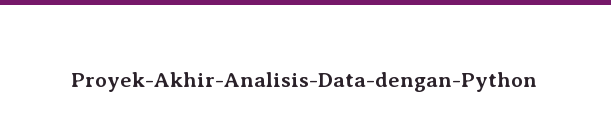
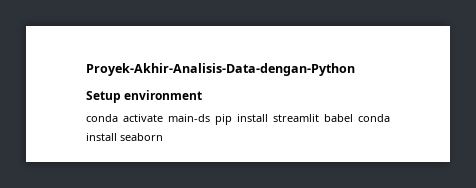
+ Setup environment
+ conda activate main-ds pip install streamlit babel conda install seaborn

